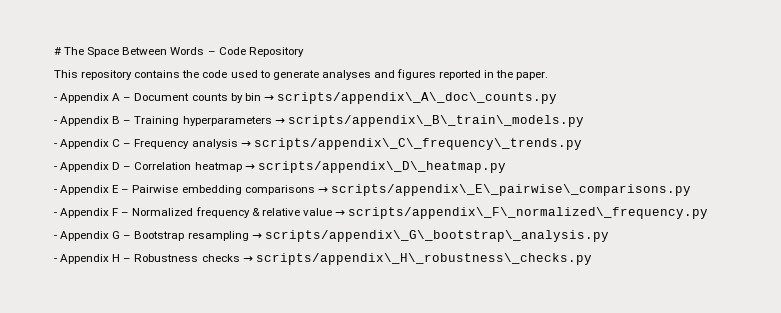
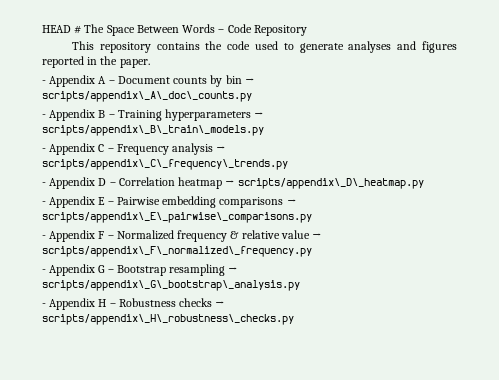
- # The Space Between Words – Code Repository
+ HEAD # The Space Between Words – Code Repository

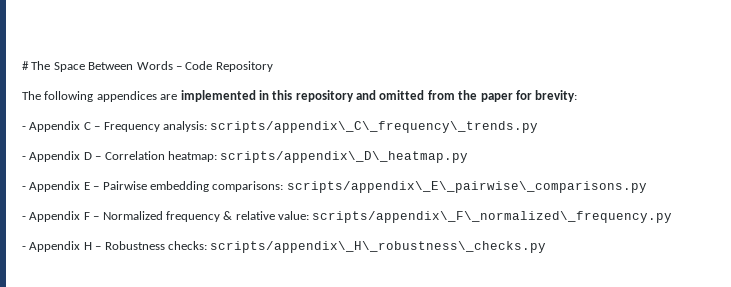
- HEAD # The Space Between Words – Code Repository
+ # The Space Between Words – Code Repository
- This repository contains the code used to generate analyses and figures reported in the paper.
- - Appendix A – Document counts by bin → scripts/appendix\_A\_doc\_counts.py
- - Appendix B – Training hyperparameters → scripts/appendix\_B\_train\_models.py
+ The following appendices are implemented in this repository and omitted from the paper for brevity:
- - Appendix C – Frequency analysis → scripts/appendix\_C\_frequency\_trends.py
+ - Appendix C – Frequency analysis: scripts/appendix\_C\_frequency\_trends.py
- - Appendix D – Correlation heatmap → scripts/appendix\_D\_heatmap.py
+ - Appendix D – Correlation heatmap: scripts/appendix\_D\_heatmap.py
- - Appendix E – Pairwise embedding comparisons → scripts/appendix\_E\_pairwise\_comparisons.py
+ - Appendix E – Pairwise embedding comparisons: scripts/appendix\_E\_pairwise\_comparisons.py
- - Appendix F – Normalized frequency & relative value → scripts/appendix\_F\_normalized\_frequency.py
+ - Appendix F – Normalized frequency & relative value: scripts/appendix\_F\_normalized\_frequency.py
- - Appendix G – Bootstrap resampling → scripts/appendix\_G\_bootstrap\_analysis.py
- - Appendix H – Robustness checks → scripts/appendix\_H\_robustness\_checks.py
+ - Appendix H – Robustness checks: scripts/appendix\_H\_robustness\_checks.py

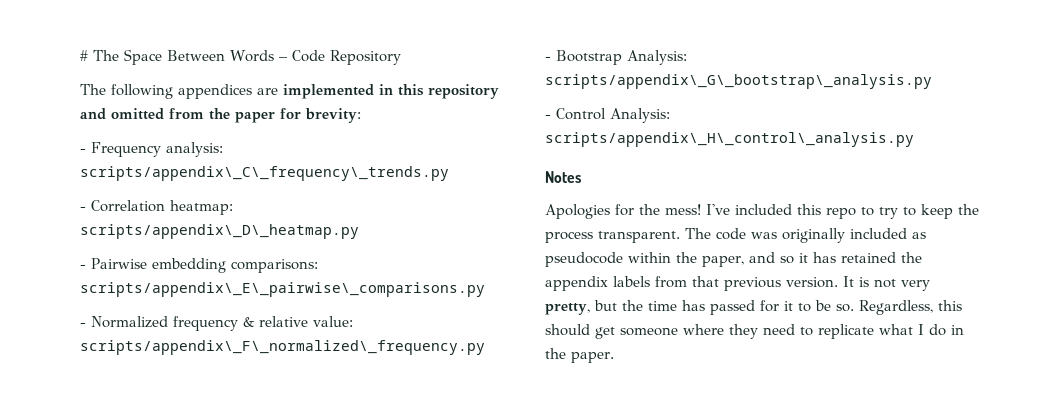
- - Appendix C – Frequency analysis: scripts/appendix\_C\_frequency\_trends.py
+ - Frequency analysis: scripts/appendix\_C\_frequency\_trends.py
- - Appendix D – Correlation heatmap: scripts/appendix\_D\_heatmap.py
+ - Correlation heatmap: scripts/appendix\_D\_heatmap.py
- - Appendix E – Pairwise embedding comparisons: scripts/appendix\_E\_pairwise\_comparisons.py
+ - Pairwise embedding comparisons: scripts/appendix\_E\_pairwise\_comparisons.py
- - Appendix F – Normalized frequency & relative value: scripts/appendix\_F\_normalized\_frequency.py
+ - Normalized frequency & relative value: scripts/appendix\_F\_normalized\_frequency.py
- - Appendix H – Robustness checks: scripts/appendix\_H\_robustness\_checks.py
+ - Bootstrap Analysis: scripts/appendix\_G\_bootstrap\_analysis.py
+ - Control Analysis: scripts/appendix\_H\_control\_analysis.py
+ Notes
+ Apologies for the mess! I've included this repo to try to keep the process transparent. The code was originally included as pseudocode within the paper, and so it has retained the appendix labels from that previous version. It is not very pretty, but the time has passed for it to be so. Regardless, this should get someone where they need to replicate what I do in the paper.

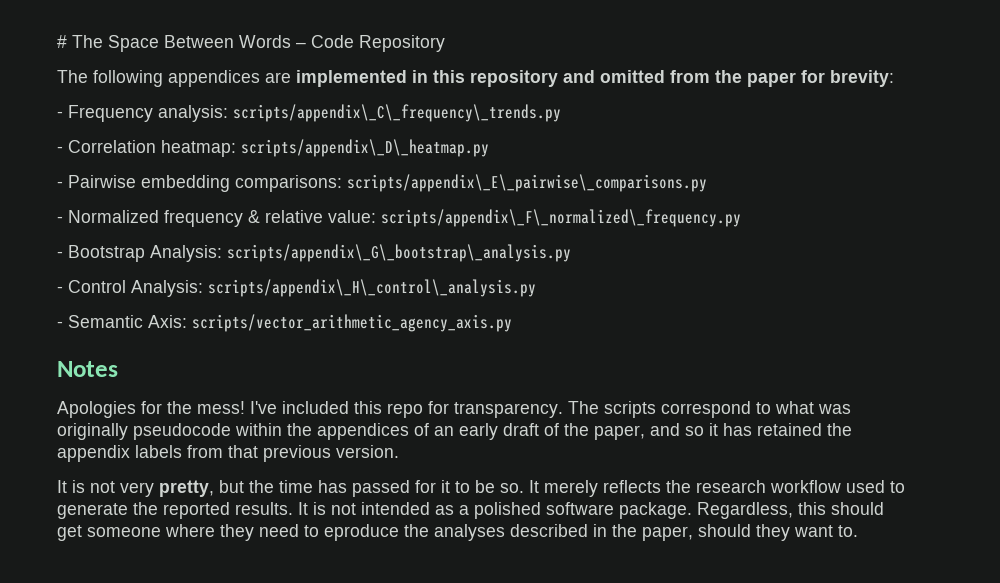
+ - Semantic Axis: scripts/vector_arithmetic_agency_axis.py
- I've included this repo to try to keep the process transparent. The code was originally included as pseudocode within the paper, and so it has retained the appendix labels from that previous version. It is not very pretty, but the time has passed for it to be so.
+ I've included this repo for transparency. The scripts correspond to what was originally pseudocode within the appendices of an early draft of the paper, and so it has retained the appendix labels from that previous version.
+ It is not very pretty, but the time has passed for it to be so.
+ It merely reflects the research workflow used to generate the reported results. It is not intended as a polished software package.
- Regardless, this should get someone where they need to replicate what I do in the paper.
+ Regardless, this should get someone where they need to eproduce the analyses described in the paper, should they want to.

